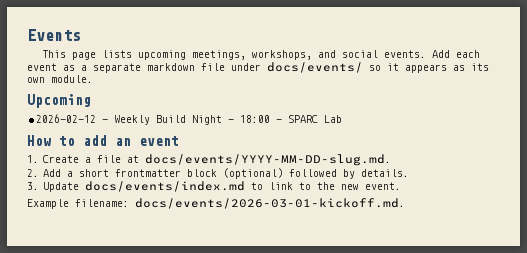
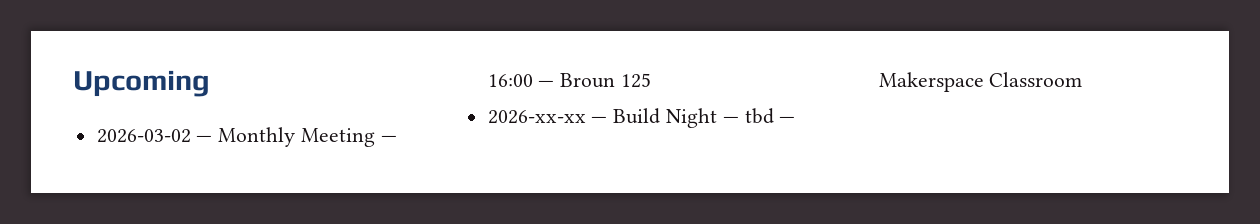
- Events
- This page lists upcoming meetings, workshops, and social events. Add each event as a separate markdown file under docs/events/ so it appears as its own module.
  Upcoming
- 2026-02-12 — Weekly Build Night — 18:00 — SPARC Lab
- How to add an event
- 1. Create a file at docs/events/YYYY-MM-DD-slug.md.
- 2. Add a short frontmatter block (optional) followed by details.
- 3. Update docs/events/index.md to link to the new event.
- Example filename: docs/events/2026-03-01-kickoff.md.
+ 2026-03-02 — Monthly Meeting — 16:00 — Broun 125
+ 2026-xx-xx — Build Night — tbd — Makerspace Classroom

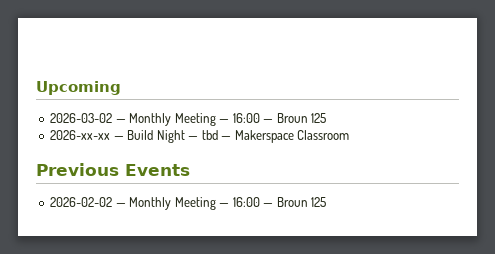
+ Previous Events
+ 2026-02-02 — Monthly Meeting — 16:00 — Broun 125

